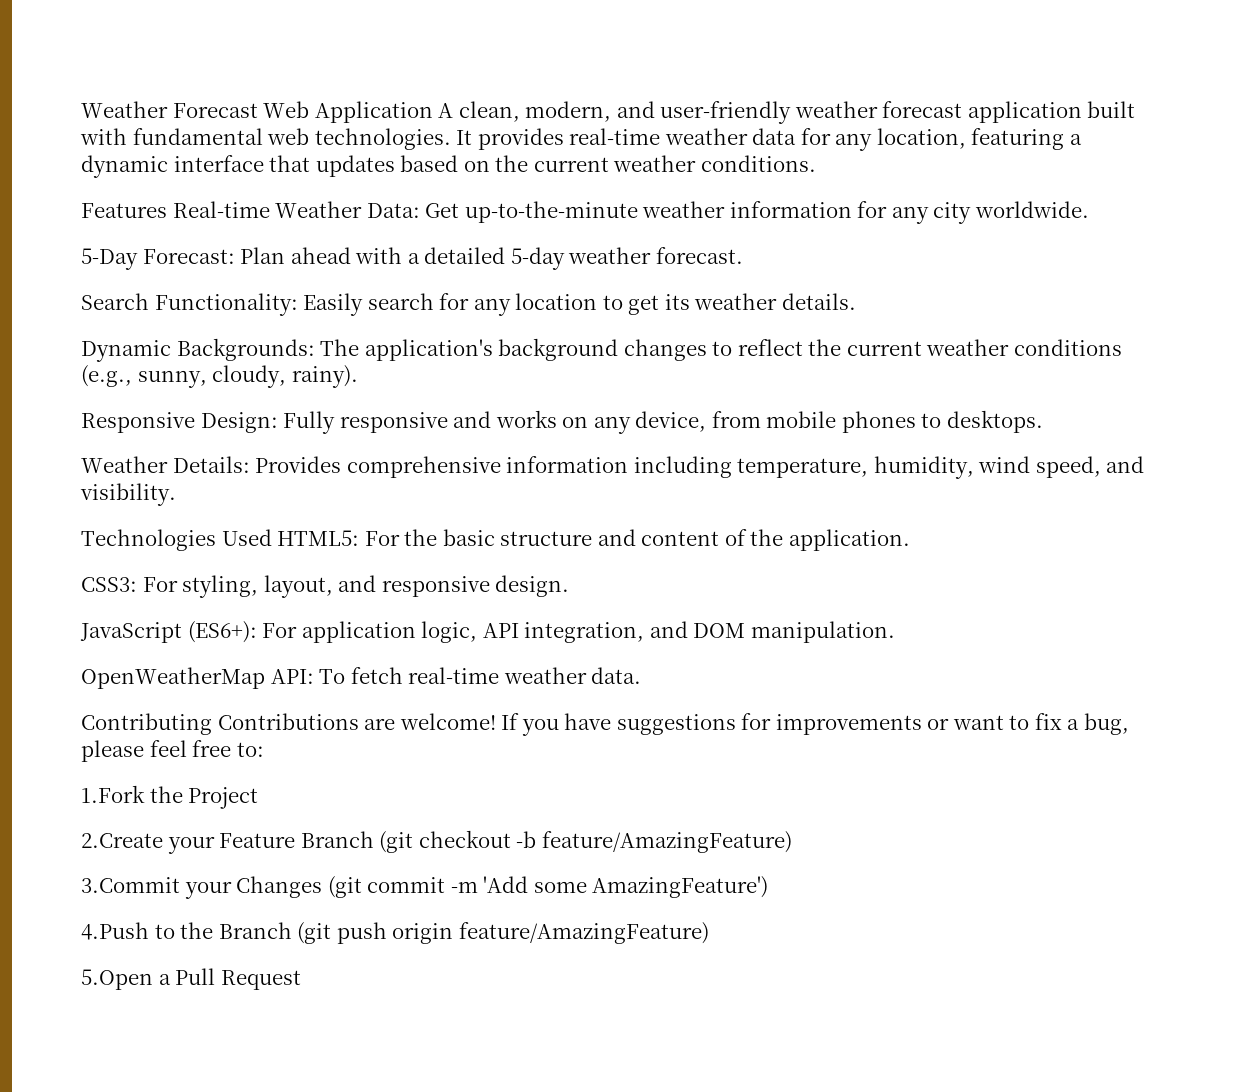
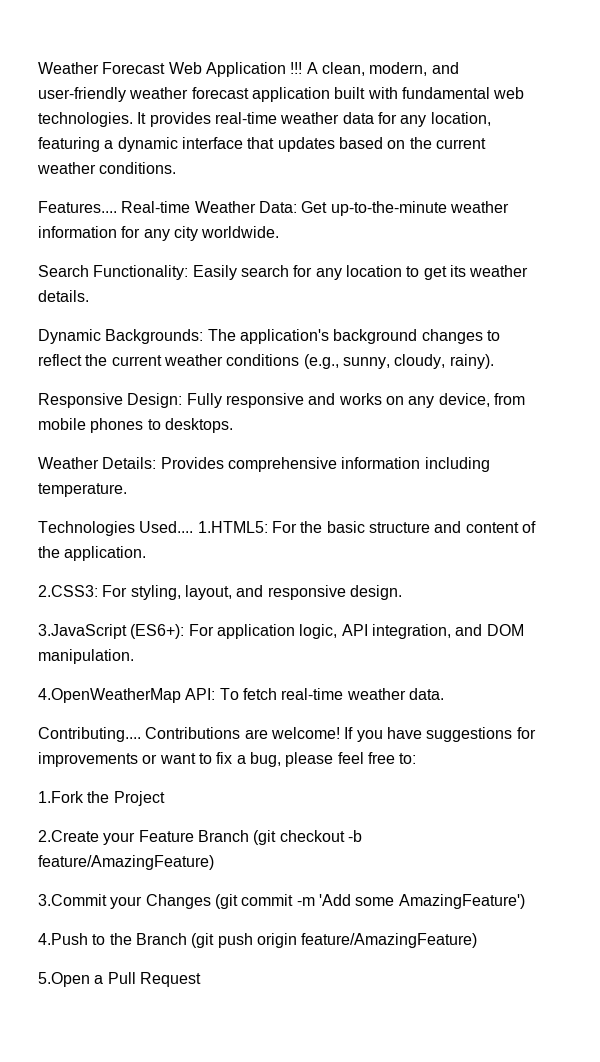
- Weather Forecast Web Application A clean, modern, and user-friendly weather forecast application built with fundamental web technologies.
+ Weather Forecast Web Application !!! A clean, modern, and user-friendly weather forecast application built with fundamental web technologies.
- Features Real-time Weather Data: Get up-to-the-minute weather information for any city worldwide.
+ Features.... Real-time Weather Data: Get up-to-the-minute weather information for any city worldwide.
- 5-Day Forecast: Plan ahead with a detailed 5-day weather forecast.
- Weather Details: Provides comprehensive information including temperature, humidity, wind speed, and visibility.
+ Weather Details: Provides comprehensive information including temperature.
- Technologies Used HTML5: For the basic structure and content of the application.
+ Technologies Used.... 1.HTML5: For the basic structure and content of the application.
- CSS3: For styling, layout, and responsive design.
+ 2.CSS3: For styling, layout, and responsive design.
- JavaScript (ES6+): For application logic, API integration, and DOM manipulation.
+ 3.JavaScript (ES6+): For application logic, API integration, and DOM manipulation.
- OpenWeatherMap API: To fetch real-time weather data.
+ 4.OpenWeatherMap API: To fetch real-time weather data.
- Contributing Contributions are welcome!
+ Contributing.... Contributions are welcome!

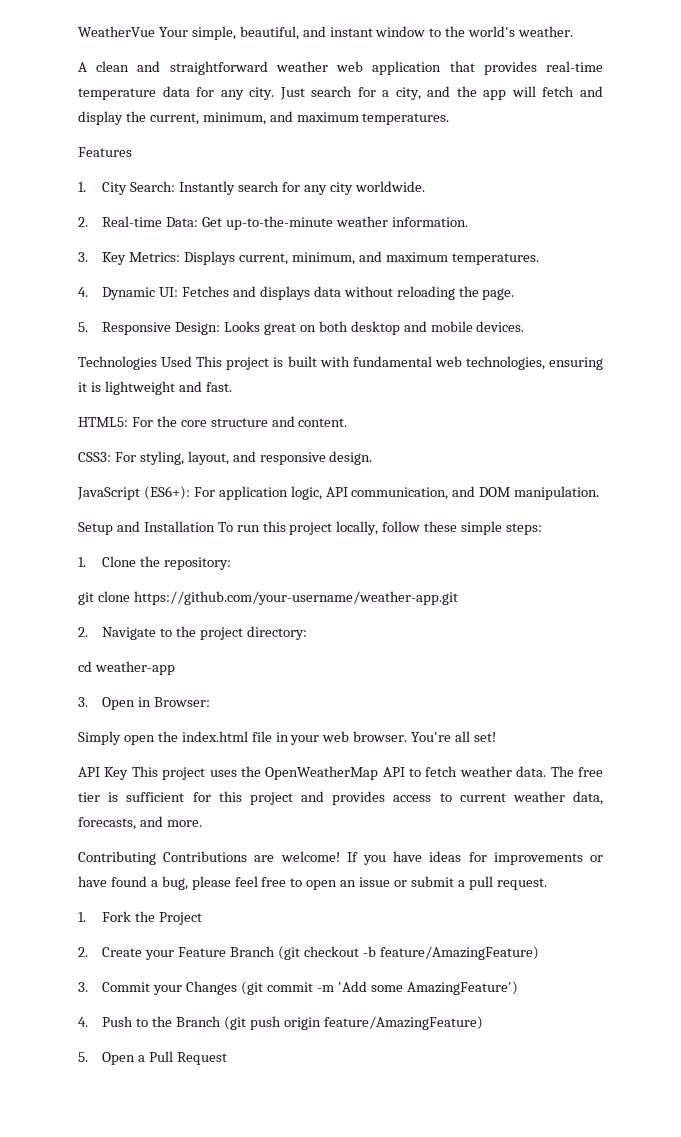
- Weather Forecast Web Application !!! A clean, modern, and user-friendly weather forecast application built with fundamental web technologies. It provides real-time weather data for any location, featuring a dynamic interface that updates based on the current weather conditions.
- Features.... Real-time Weather Data: Get up-to-the-minute weather information for any city worldwide.
- Search Functionality: Easily search for any location to get its weather details.
- Dynamic Backgrounds: The application's background changes to reflect the current weather conditions (e.g., sunny, cloudy, rainy).
- Responsive Design: Fully responsive and works on any device, from mobile phones to desktops.
- Weather Details: Provides comprehensive information including temperature.
- Technologies Used.... 1.HTML5: For the basic structure and content of the application.
- 2.CSS3: For styling, layout, and responsive design.
+ WeatherVue Your simple, beautiful, and instant window to the world's weather.
+ A clean and straightforward weather web application that provides real-time temperature data for any city. Just search for a city, and the app will fetch and display the current, minimum, and maximum temperatures.
+ Features
+ 1. City Search: Instantly search for any city worldwide.
+ 2. Real-time Data: Get up-to-the-minute weather information.
+ 3. Key Metrics: Displays current, minimum, and maximum temperatures.
+ 4. Dynamic UI: Fetches and displays data without reloading the page.
+ 5. Responsive Design: Looks great on both desktop and mobile devices.
+ Technologies Used This project is built with fundamental web technologies, ensuring it is lightweight and fast.
+ HTML5: For the core structure and content.
+ CSS3: For styling, layout, and responsive design.
- 3.JavaScript (ES6+): For application logic, API integration, and DOM manipulation.
+ JavaScript (ES6+): For application logic, API communication, and DOM manipulation.
- 4.OpenWeatherMap API: To fetch real-time weather data.
- Contributing.... Contributions are welcome!
+ Setup and Installation To run this project locally, follow these simple steps:
+ 1. Clone the repository:
+ git clone https://github.com/your-username/weather-app.git
+ 2. Navigate to the project directory:
+ cd weather-app
+ 3. Open in Browser:
+ Simply open the index.html file in your web browser. You're all set!
+ API Key This project uses the OpenWeatherMap API to fetch weather data. The free tier is sufficient for this project and provides access to current weather data, forecasts, and more.
+ Contributing Contributions are welcome!
- If you have suggestions for improvements or want to fix a bug, please feel free to:
- 1.Fork the Project
+ If you have ideas for improvements or have found a bug, please feel free to open an issue or submit a pull request.
+ 1. Fork the Project
- 2.Create your Feature Branch (git checkout -b feature/AmazingFeature)
+ 2. Create your Feature Branch (git checkout -b feature/AmazingFeature)
- 3.Commit your Changes (git commit -m 'Add some AmazingFeature')
+ 3. Commit your Changes (git commit -m 'Add some AmazingFeature')
- 4.Push to the Branch (git push origin feature/AmazingFeature)
+ 4. Push to the Branch (git push origin feature/AmazingFeature)
- 5.Open a Pull Request
+ 5. Open a Pull Request

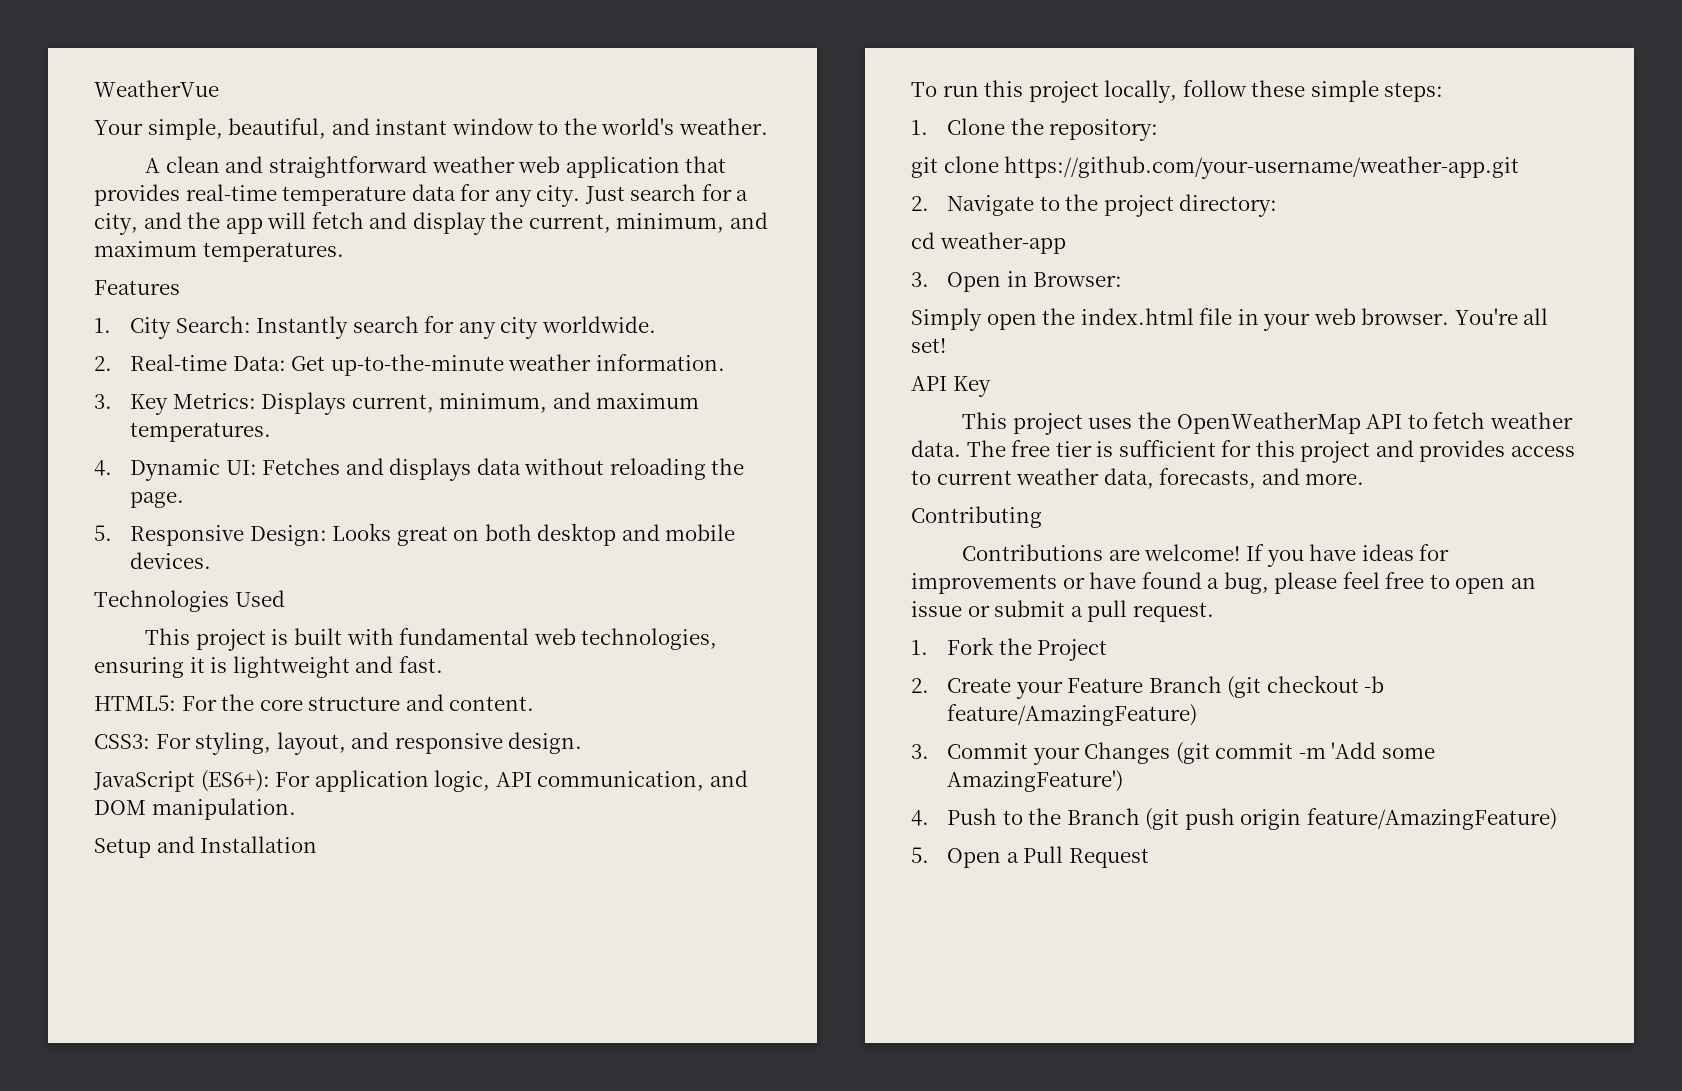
- WeatherVue Your simple, beautiful, and instant window to the world's weather.
+ WeatherVue
+ Your simple, beautiful, and instant window to the world's weather.
- Technologies Used This project is built with fundamental web technologies, ensuring it is lightweight and fast.
+ Technologies Used
+ This project is built with fundamental web technologies, ensuring it is lightweight and fast.
- Setup and Installation To run this project locally, follow these simple steps:
+ Setup and Installation
+ To run this project locally, follow these simple steps:
- API Key This project uses the OpenWeatherMap API to fetch weather data.
+ API Key
+ This project uses the OpenWeatherMap API to fetch weather data.
- Contributing Contributions are welcome!
+ Contributing
+ Contributions are welcome!

